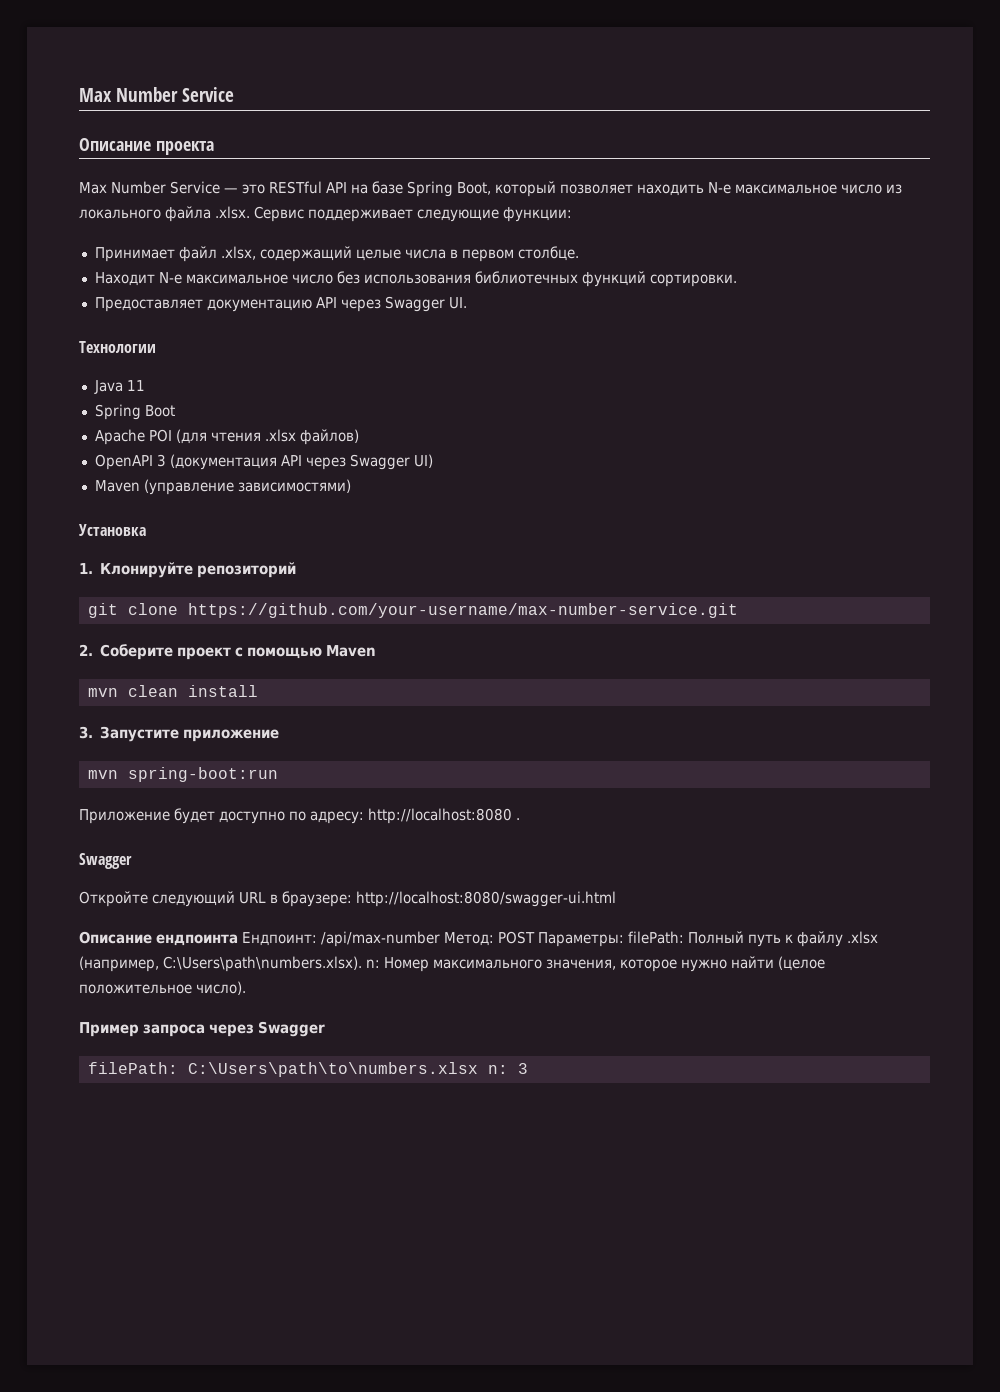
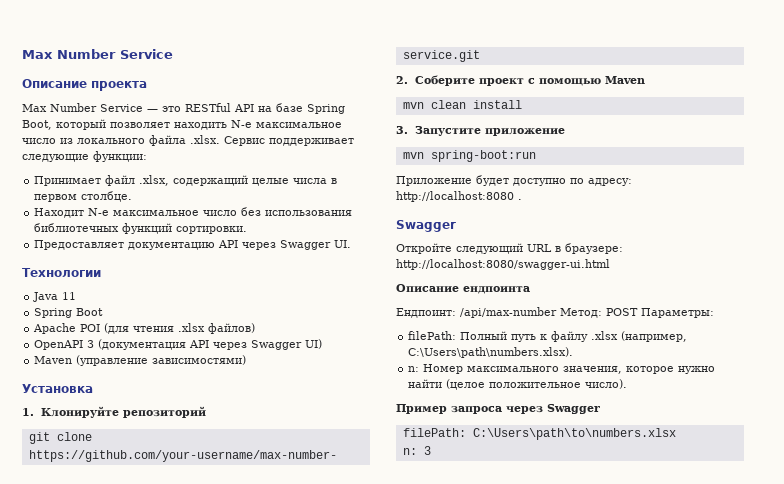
- Описание ендпоинта Ендпоинт: /api/max-number Метод: POST Параметры: filePath: Полный путь к файлу .xlsx (например, C:\Users\path\numbers.xlsx). n: Номер максимального значения, которое нужно найти (целое положительное число).
+ Описание ендпоинта
+ Ендпоинт: /api/max-number Метод: POST Параметры:
+ filePath: Полный путь к файлу .xlsx (например, C:\Users\path\numbers.xlsx).
+ n: Номер максимального значения, которое нужно найти (целое положительное число).
- filePath: C:\Users\path\to\numbers.xlsx n: 3
+ filePath: C:\Users\path\to\numbers.xlsx
+ n: 3

